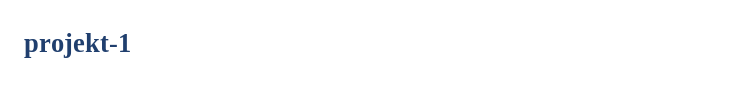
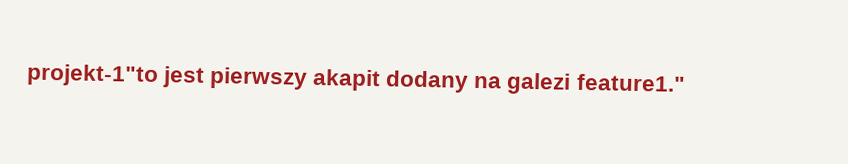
- projekt-1
+ projekt-1"to jest pierwszy akapit dodany na galezi feature1."

